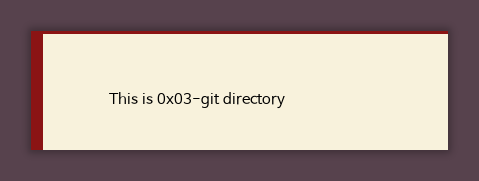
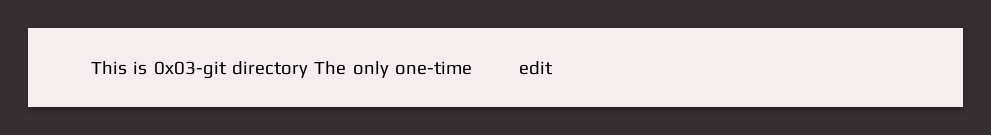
- This is 0x03-git directory
+ This is 0x03-git directory The only one-time edit

